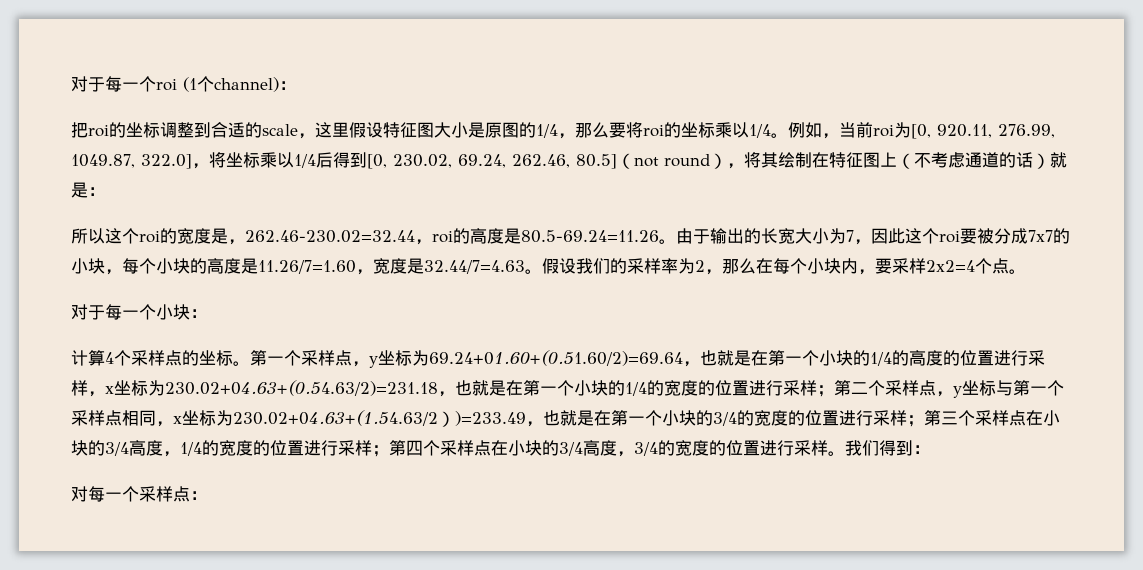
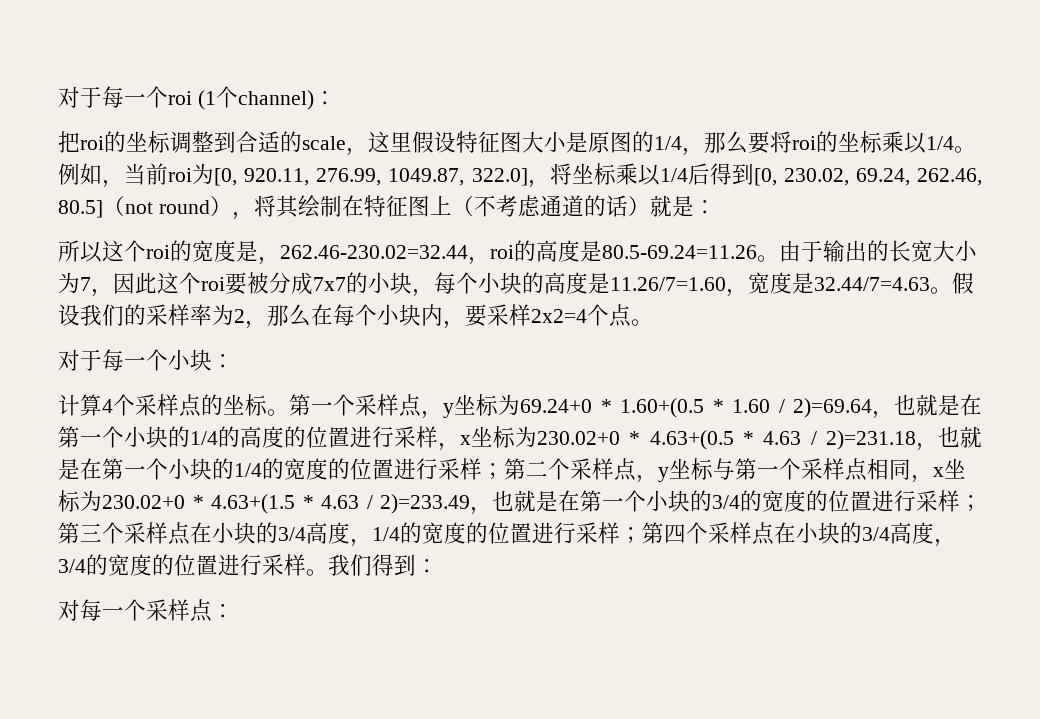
- 第一个采样点，y坐标为69.24+01.60+(0.51.60/2)=69.64，也就是在第一个小块的1/4的高度的位置进行采样，x坐标为230.02+04.63+(0.54.63/2)=231.18，也就是在第一个小块的1/4的宽度的位置进行采样；
+ 第一个采样点，y坐标为69.24+0 * 1.60+(0.5 * 1.60 / 2)=69.64，也就是在第一个小块的1/4的高度的位置进行采样，x坐标为230.02+0 * 4.63+(0.5 * 4.63 / 2)=231.18，也就是在第一个小块的1/4的宽度的位置进行采样；
- 第二个采样点，y坐标与第一个采样点相同，x坐标为230.02+04.63+(1.54.63/2）)=233.49，也就是在第一个小块的3/4的宽度的位置进行采样；
+ 第二个采样点，y坐标与第一个采样点相同，x坐标为230.02+0 * 4.63+(1.5 * 4.63 / 2)=233.49，也就是在第一个小块的3/4的宽度的位置进行采样；

